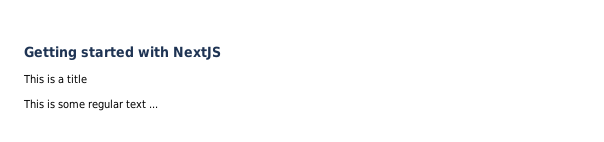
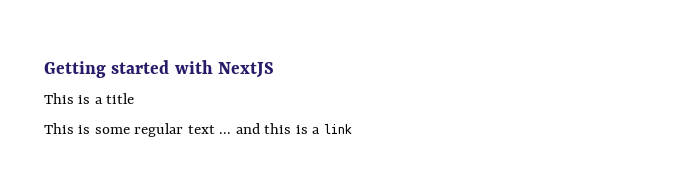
- This is some regular text ...
+ This is some regular text ... and this is a link

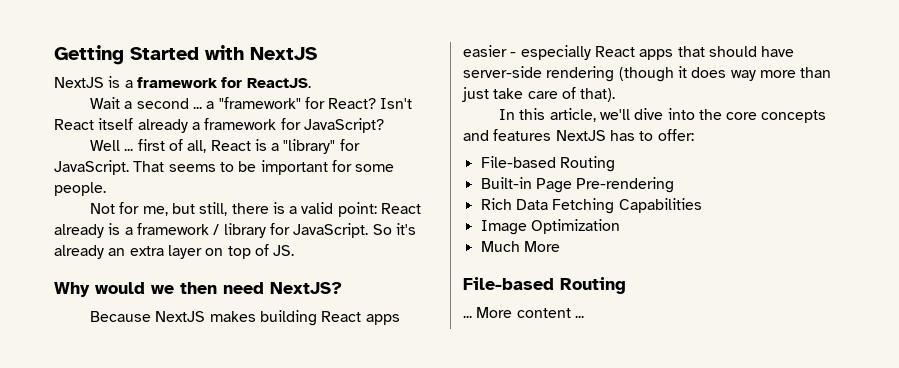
- Getting started with NextJS
+ Getting Started with NextJS
- This is a title
- This is some regular text ... and this is a link
+ NextJS is a framework for ReactJS.
+ Wait a second ... a "framework" for React? Isn't React itself already a framework for JavaScript?
+ Well ... first of all, React is a "library" for JavaScript. That seems to be important for some people.
+ Not for me, but still, there is a valid point: React already is a framework / library for JavaScript. So it's already an extra layer on top of JS.
+ Why would we then need NextJS?
+ Because NextJS makes building React apps easier - especially React apps that should have server-side rendering (though it does way more than just take care of that).
+ In this article, we'll dive into the core concepts and features NextJS has to offer:
+ File-based Routing
+ Built-in Page Pre-rendering
+ Rich Data Fetching Capabilities
+ Image Optimization
+ Much More
+ File-based Routing
+ ... More content ...

